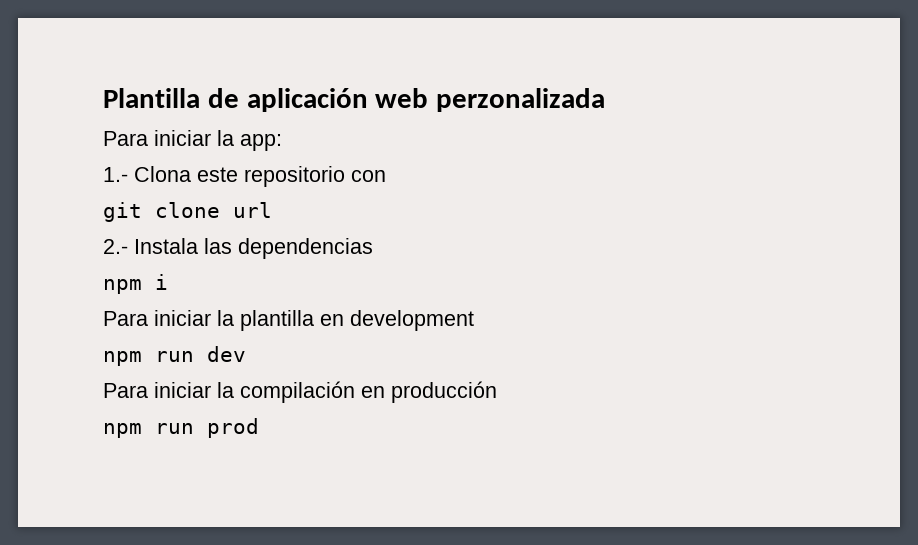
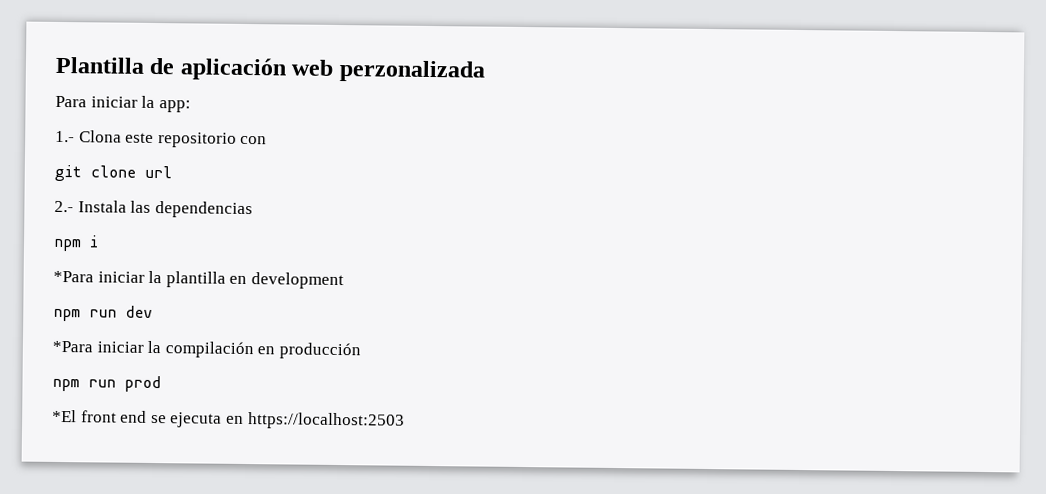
- Para iniciar la plantilla en development
+ *Para iniciar la plantilla en development
- Para iniciar la compilación en producción
+ *Para iniciar la compilación en producción
+ *El front end se ejecuta en https://localhost:2503

